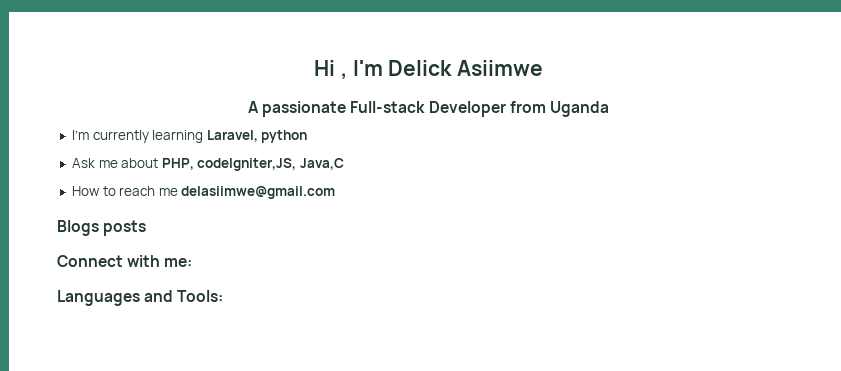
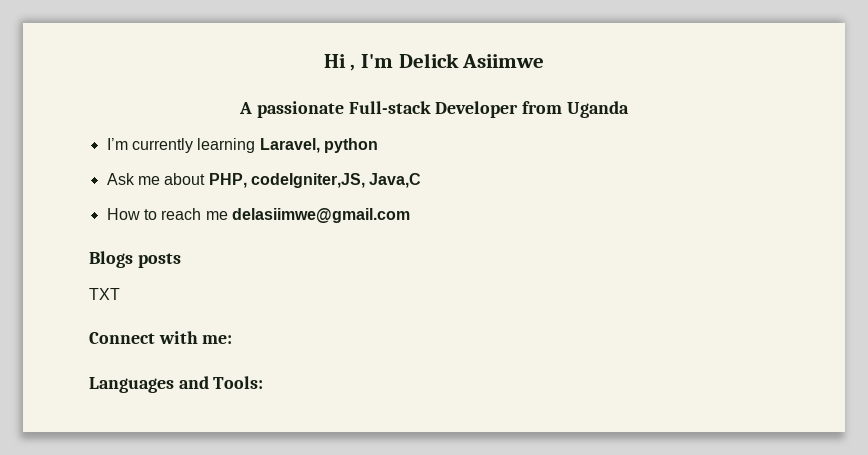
+ TXT

